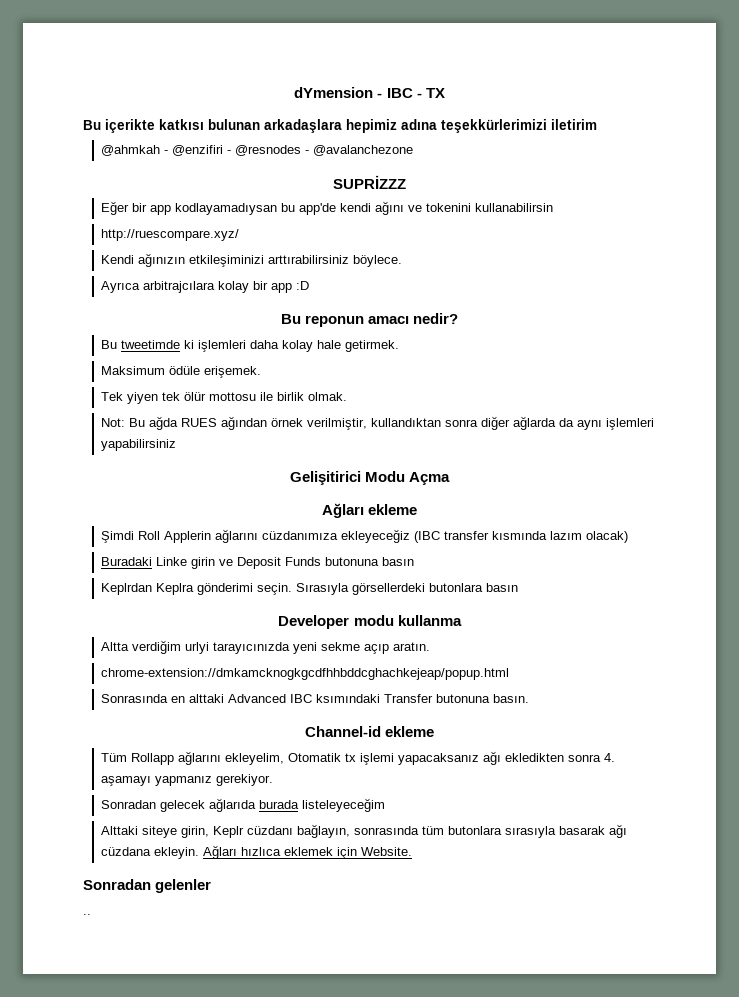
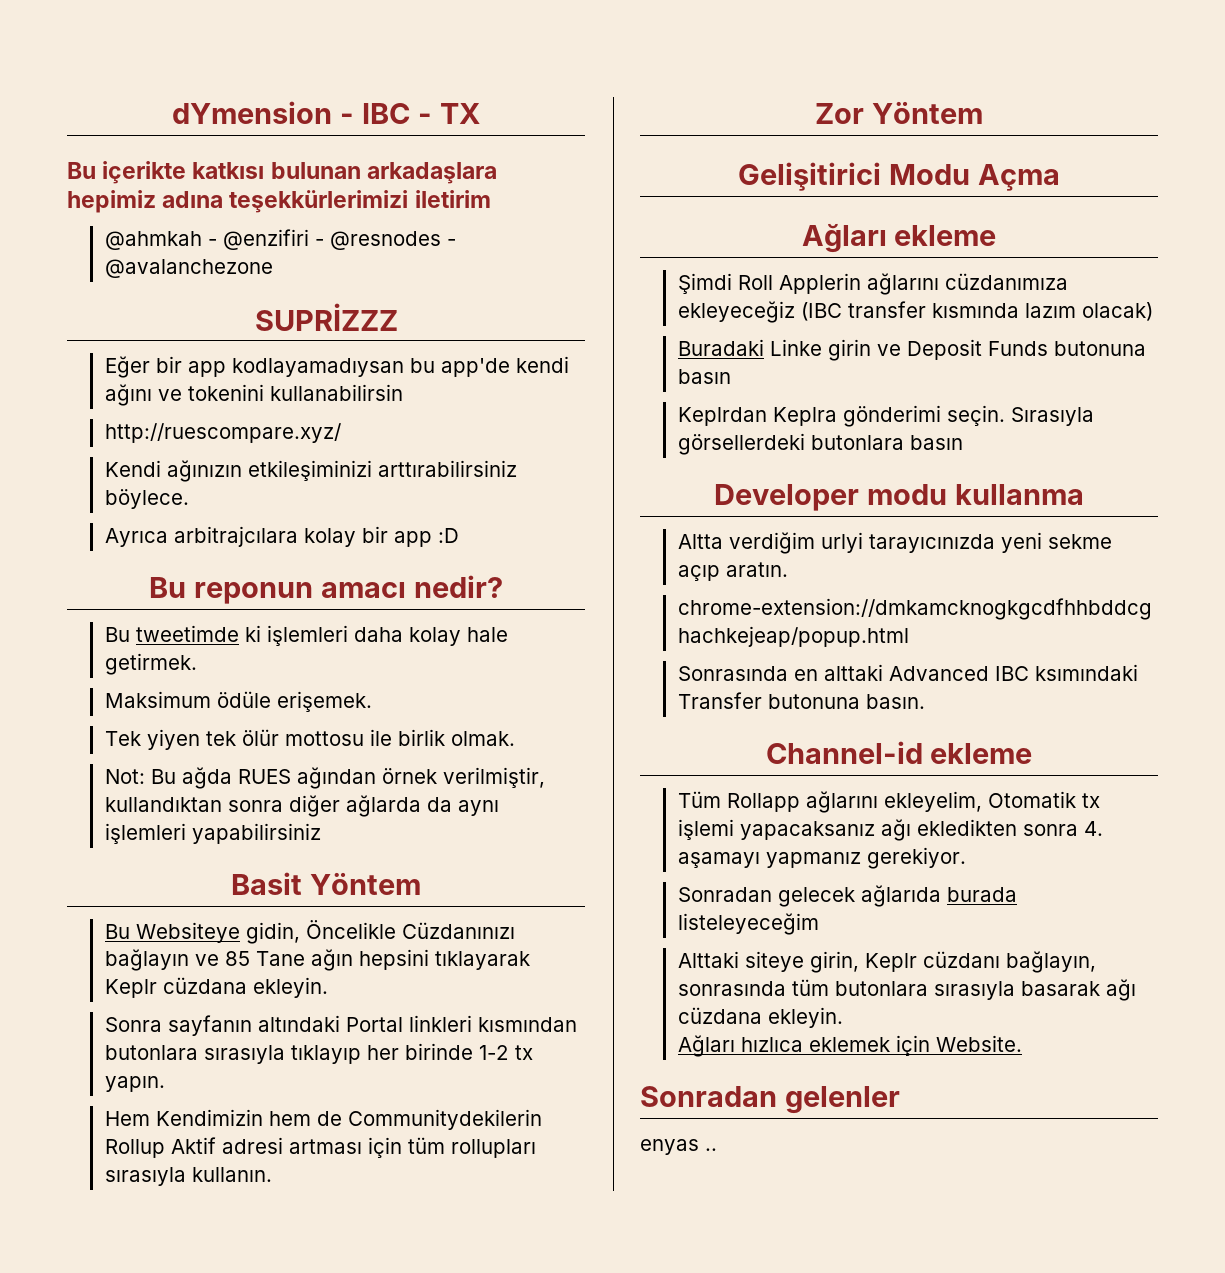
+ Basit Yöntem
+ Bu Websiteye gidin, Öncelikle Cüzdanınızı bağlayın ve 85 Tane ağın hepsini tıklayarak Keplr cüzdana ekleyin.
+ Sonra sayfanın altındaki Portal linkleri kısmından butonlara sırasıyla tıklayıp her birinde 1-2 tx yapın.
+ Hem Kendimizin hem de Communitydekilerin Rollup Aktif adresi artması için tüm rollupları sırasıyla kullanın.
+ Zor Yöntem
- Alttaki siteye girin, Keplr cüzdanı bağlayın, sonrasında tüm butonlara sırasıyla basarak ağı cüzdana ekleyin. Ağları hızlıca eklemek için Website.
+ Alttaki siteye girin, Keplr cüzdanı bağlayın, sonrasında tüm butonlara sırasıyla basarak ağı cüzdana ekleyin.
+ Ağları hızlıca eklemek için Website.
- ..
+ enyas ..

